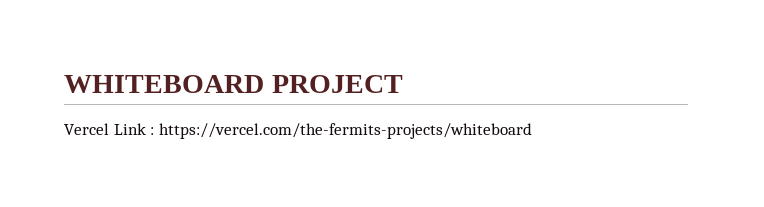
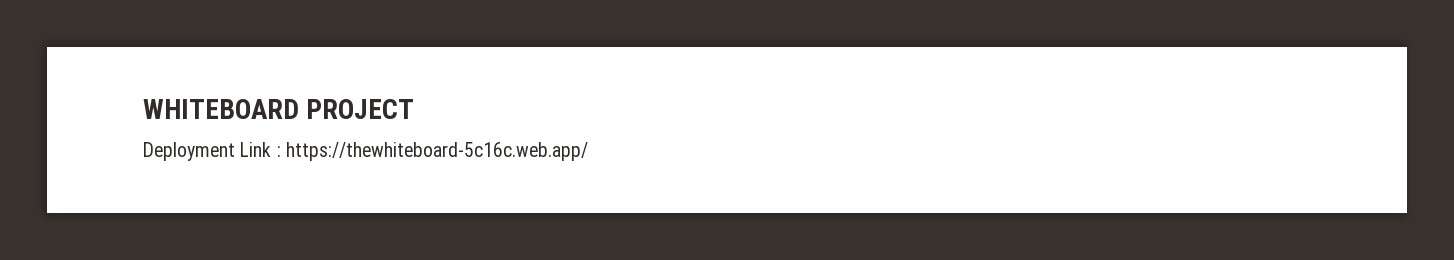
- Vercel Link : https://vercel.com/the-fermits-projects/whiteboard
+ Deployment Link : https://thewhiteboard-5c16c.web.app/

